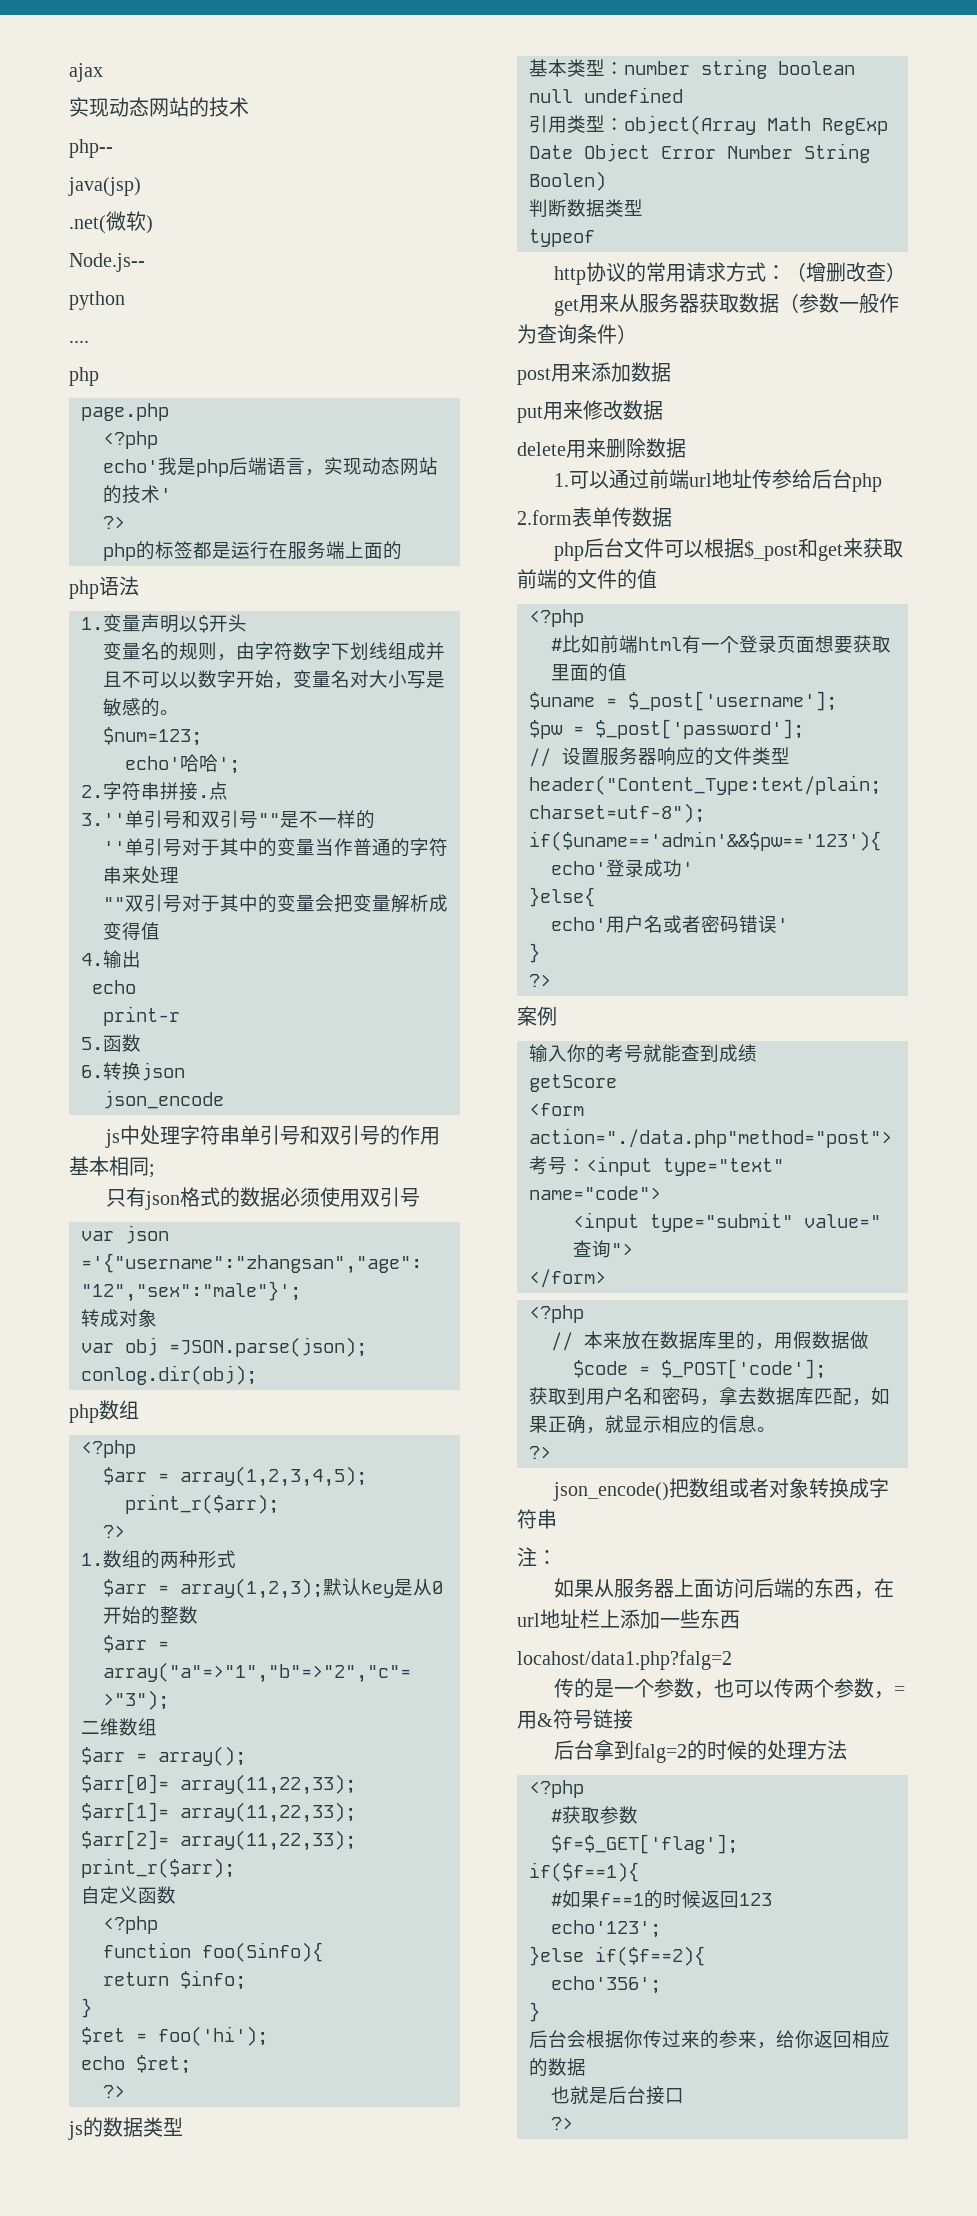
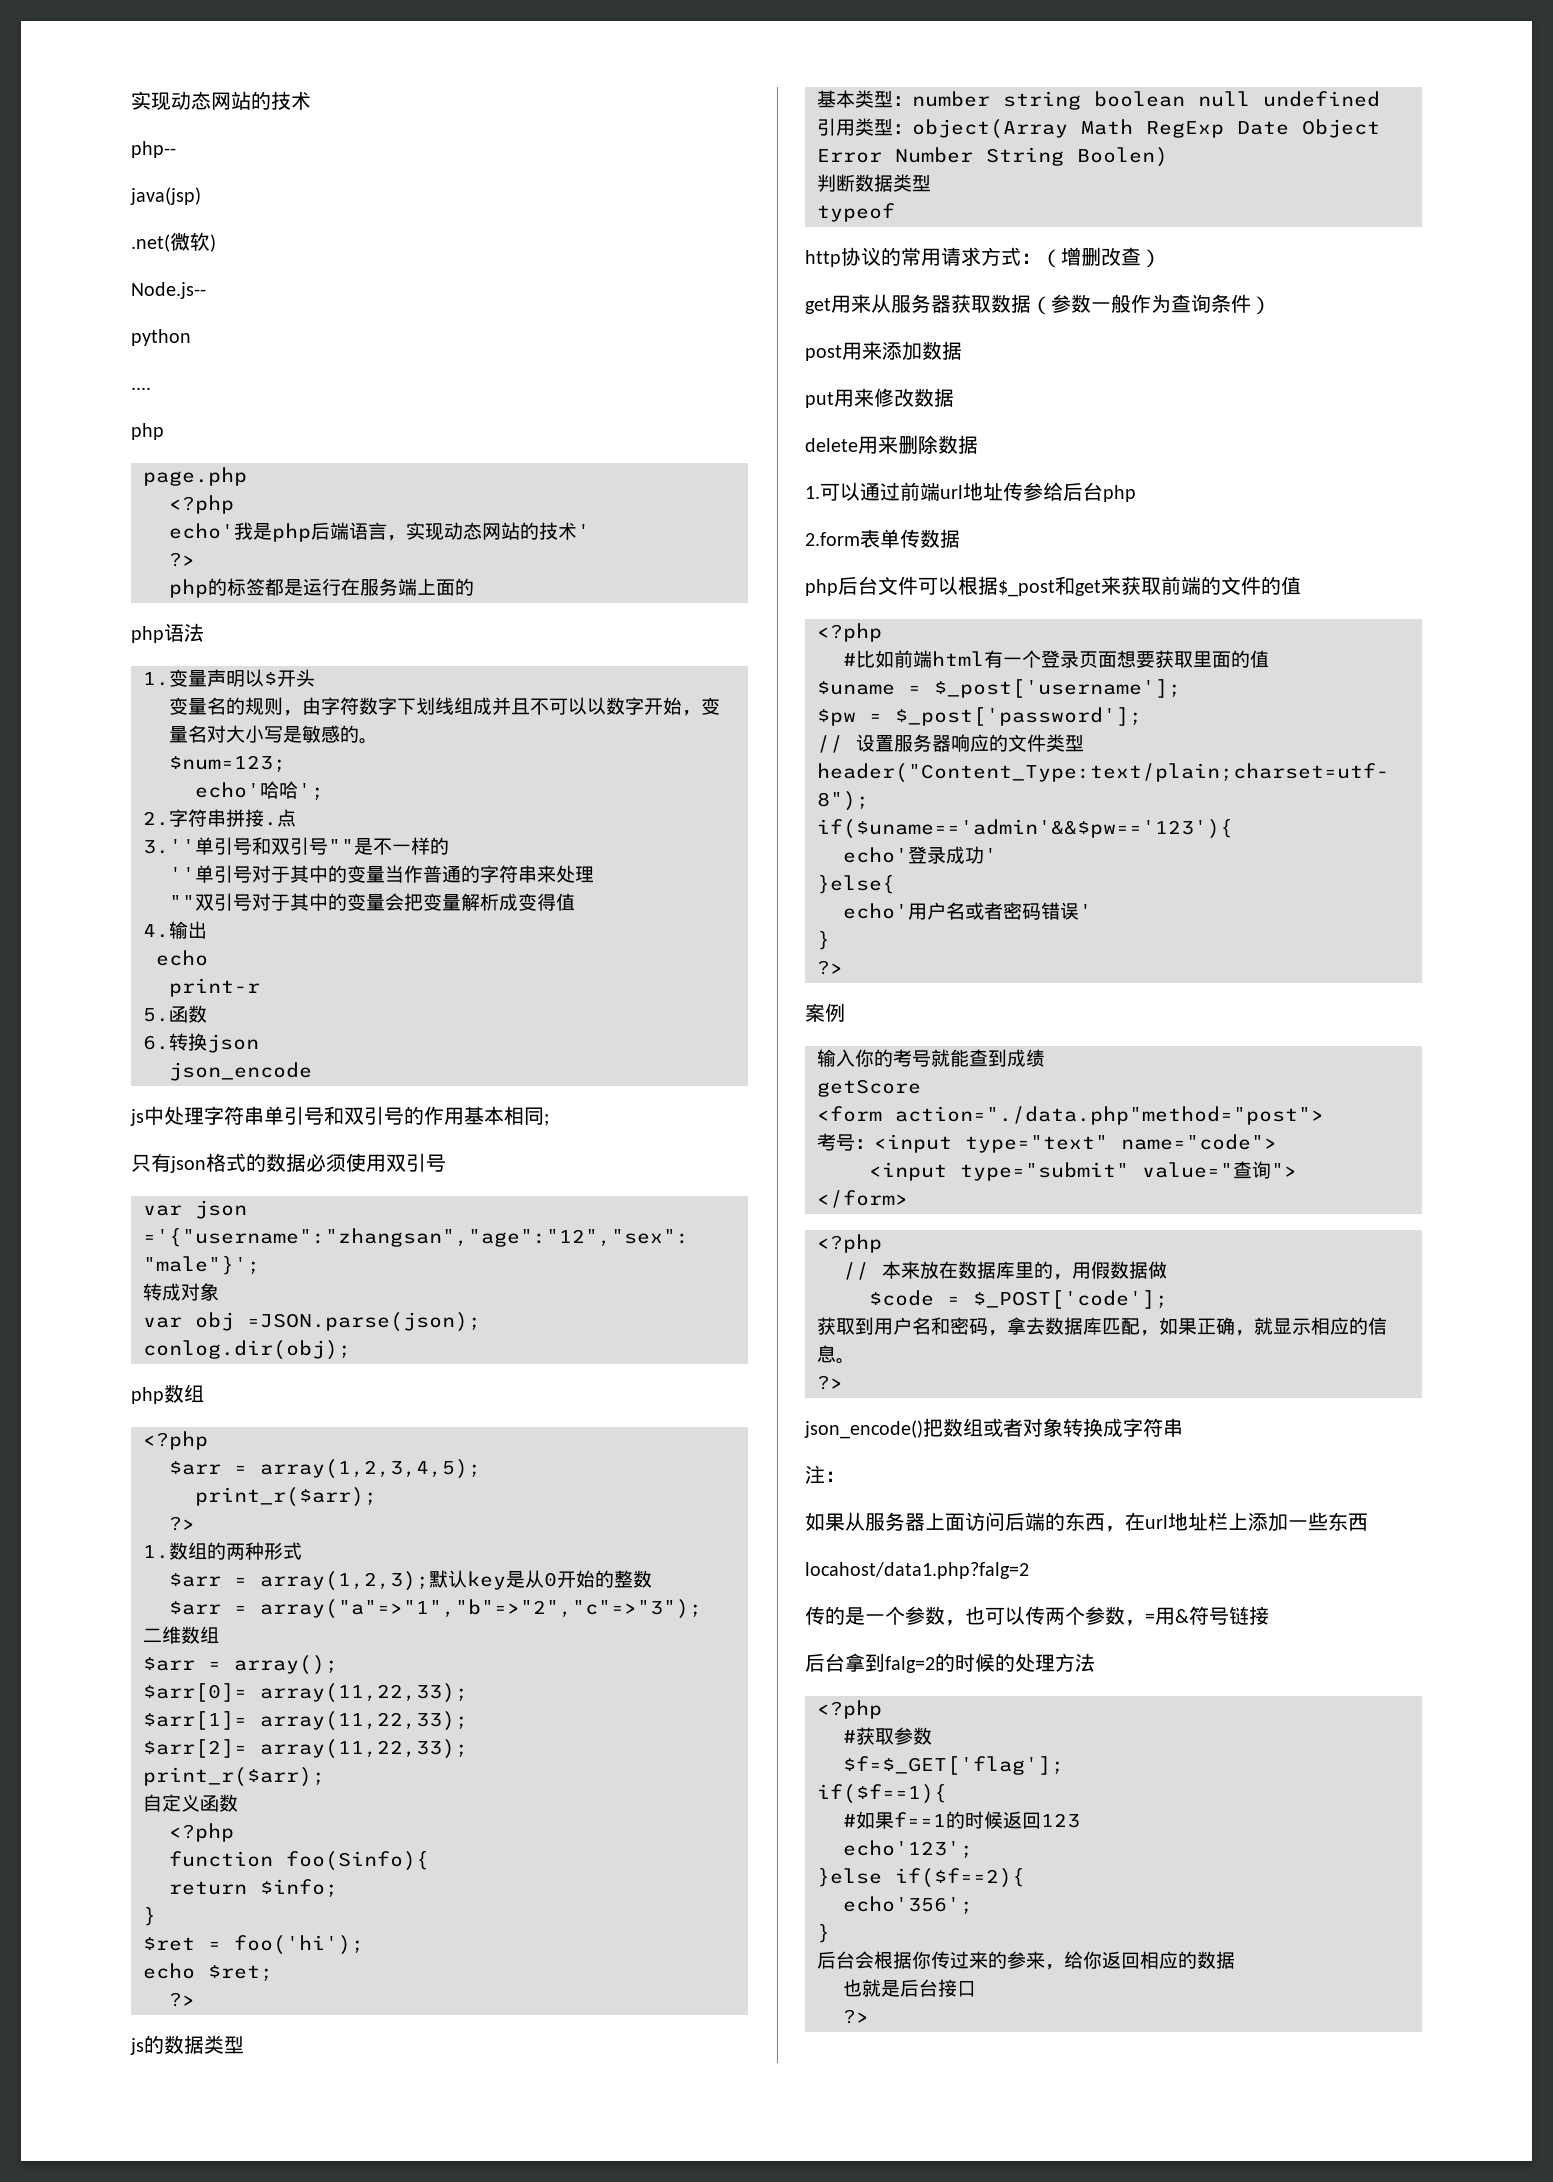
- ajax

